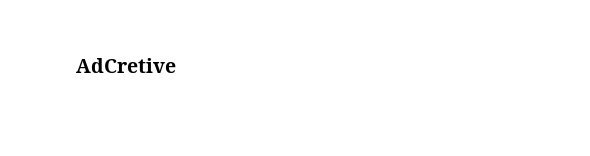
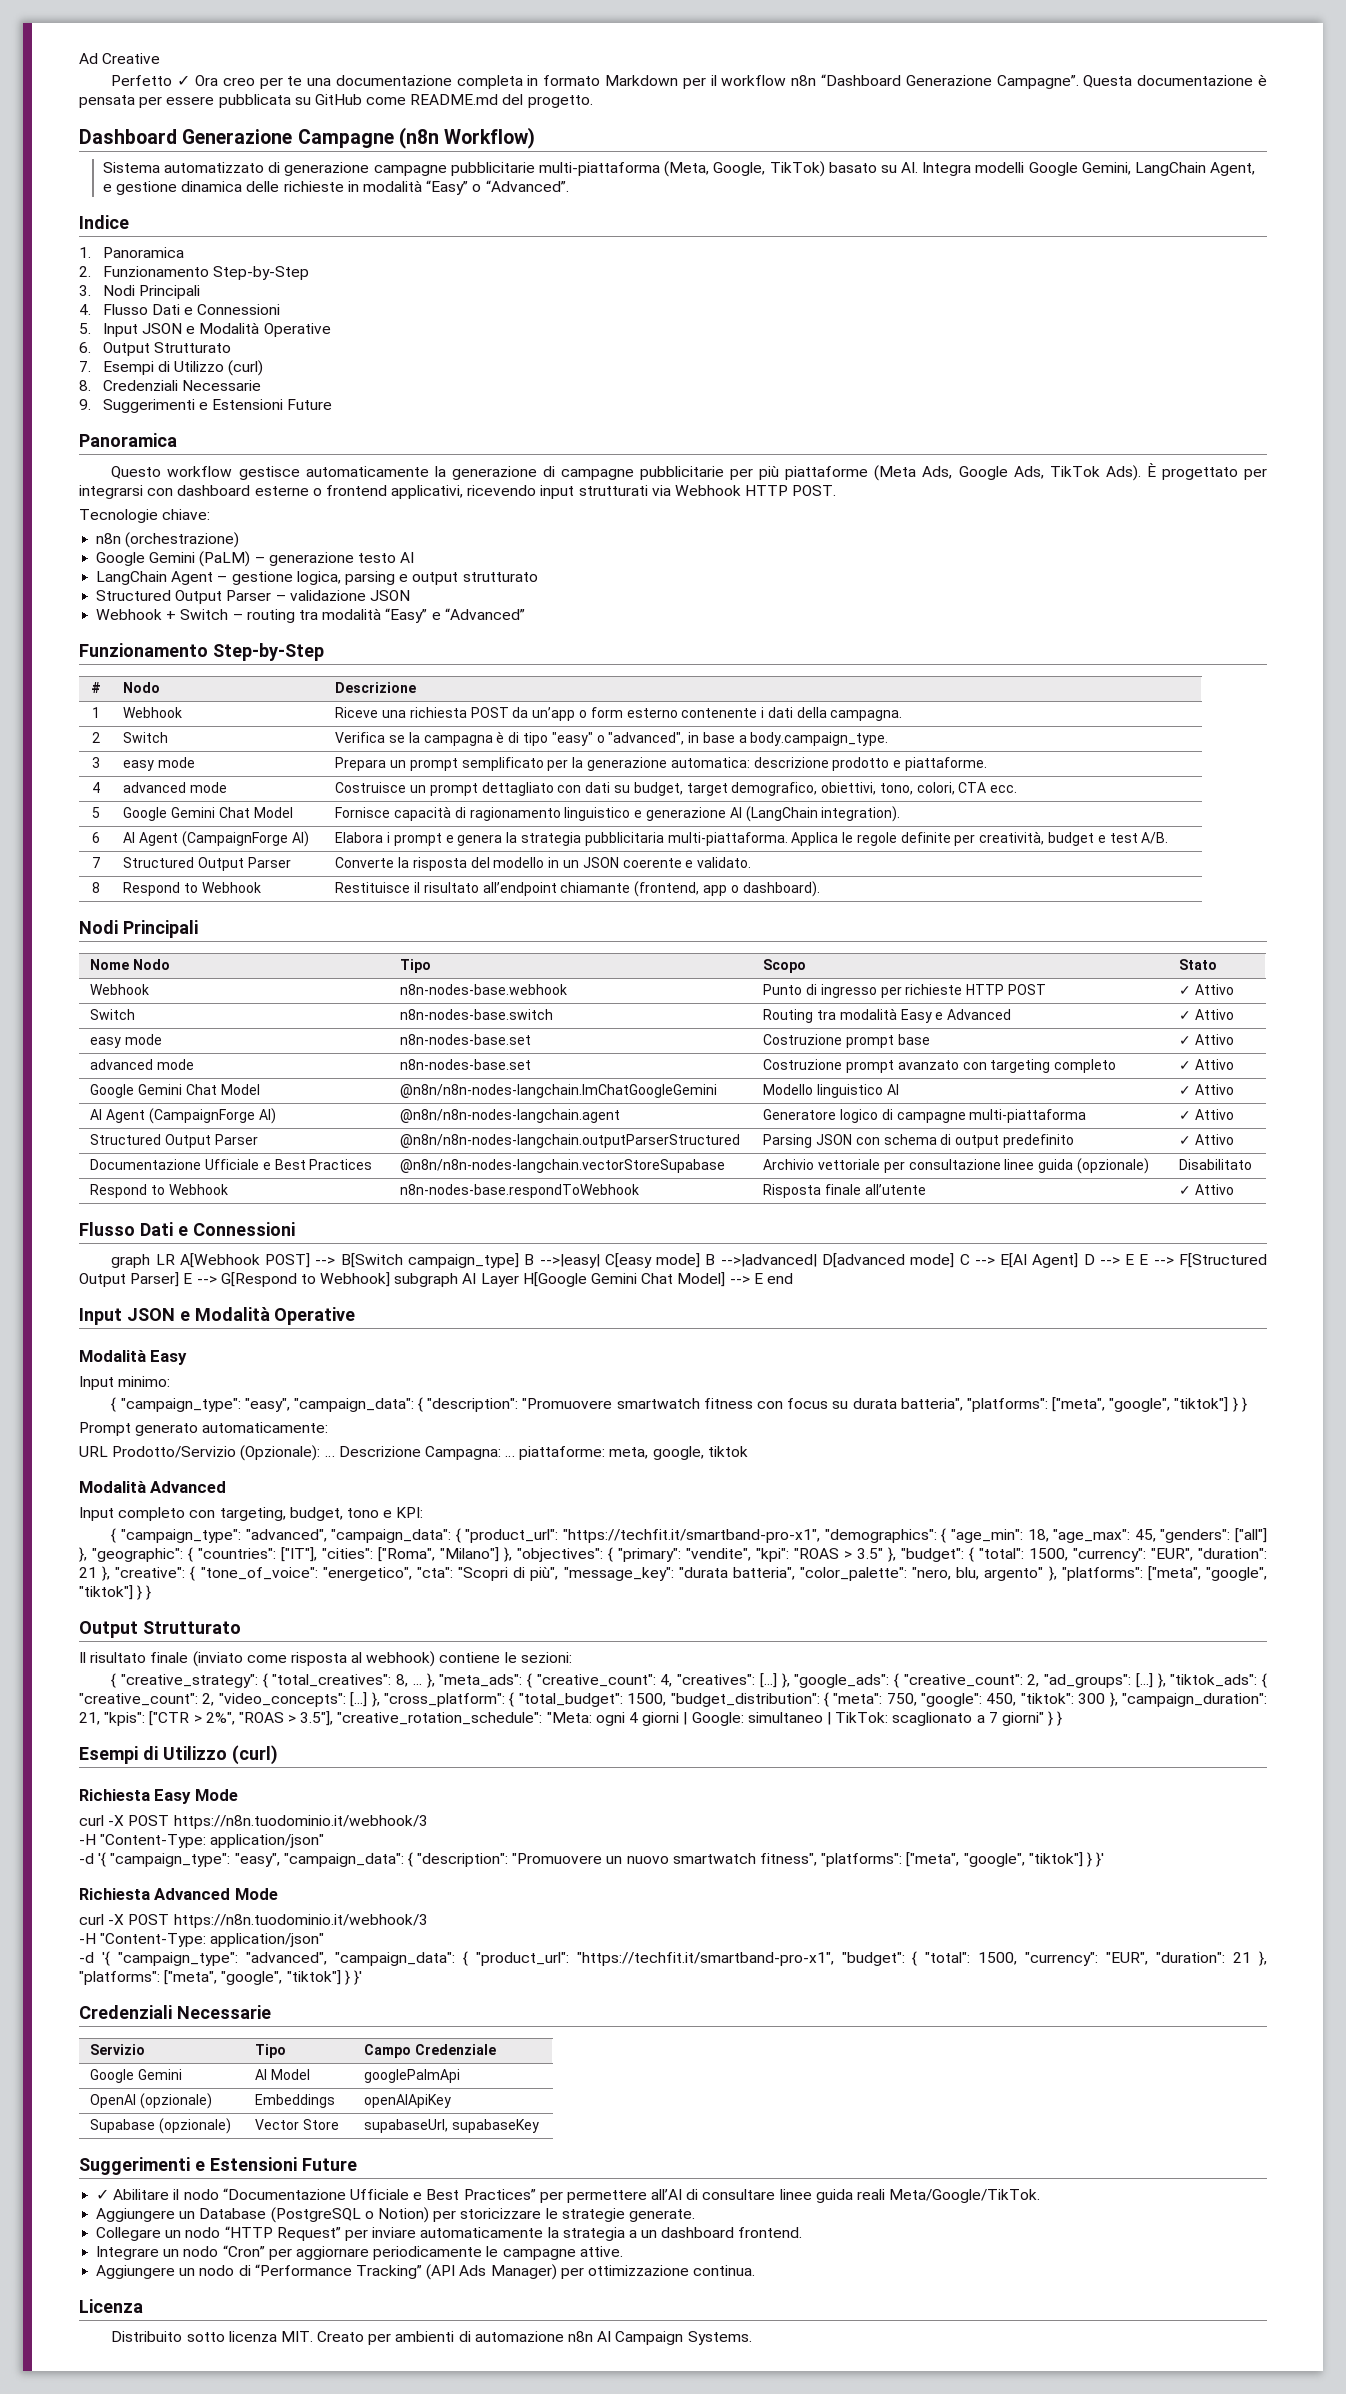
- AdCretive
+ Ad Creative
+ Perfetto ✓ Ora creo per te una documentazione completa in formato Markdown per il workflow n8n “Dashboard Generazione Campagne”. Questa documentazione è pensata per essere pubblicata su GitHub come README.md del progetto.
+ Dashboard Generazione Campagne (n8n Workflow)
+ Sistema automatizzato di generazione campagne pubblicitarie multi-piattaforma (Meta, Google, TikTok) basato su AI. Integra modelli Google Gemini, LangChain Agent, e gestione dinamica delle richieste in modalità “Easy” o “Advanced”.
+ Indice
+ 1. Panoramica
+ 2. Funzionamento Step-by-Step
+ 3. Nodi Principali
+ 4. Flusso Dati e Connessioni
+ 5. Input JSON e Modalità Operative
+ 6. Output Strutturato
+ 7. Esempi di Utilizzo (curl)
+ 8. Credenziali Necessarie
+ 9. Suggerimenti e Estensioni Future
+ Panoramica
+ Questo workflow gestisce automaticamente la generazione di campagne pubblicitarie per più piattaforme (Meta Ads, Google Ads, TikTok Ads). È progettato per integrarsi con dashboard esterne o frontend applicativi, ricevendo input strutturati via Webhook HTTP POST.
+ Tecnologie chiave:
+ n8n (orchestrazione)
+ Google Gemini (PaLM) – generazione testo AI
+ LangChain Agent – gestione logica, parsing e output strutturato
+ Structured Output Parser – validazione JSON
+ Webhook + Switch – routing tra modalità “Easy” e “Advanced”
+ Funzionamento Step-by-Step
+ # | Nodo | Descrizione
+ 1 | Webhook | Riceve una richiesta POST da un’app o form esterno contenente i dati della campagna.
+ 2 | Switch | Verifica se la campagna è di tipo "easy" o "advanced", in base a body.campaign_type.
+ 3 | easy mode | Prepara un prompt semplificato per la generazione automatica: descrizione prodotto e piattaforme.
+ 4 | advanced mode | Costruisce un prompt dettagliato con dati su budget, target demografico, obiettivi, tono, colori, CTA ecc.
+ 5 | Google Gemini Chat Model | Fornisce capacità di ragionamento linguistico e generazione AI (LangChain integration).
+ 6 | AI Agent (CampaignForge AI) | Elabora i prompt e genera la strategia pubblicitaria multi-piattaforma. Applica le regole definite per creatività, budget e test A/B.
+ 7 | Structured Output Parser | Converte la risposta del modello in un JSON coerente e validato.
+ 8 | Respond to Webhook | Restituisce il risultato all’endpoint chiamante (frontend, app o dashboard).
+ Nodi Principali
+ Nome Nodo | Tipo | Scopo | Stato
+ Webhook | n8n-nodes-base.webhook | Punto di ingresso per richieste HTTP POST | ✓ Attivo
+ Switch | n8n-nodes-base.switch | Routing tra modalità Easy e Advanced | ✓ Attivo
+ easy mode | n8n-nodes-base.set | Costruzione prompt base | ✓ Attivo
+ advanced mode | n8n-nodes-base.set | Costruzione prompt avanzato con targeting completo | ✓ Attivo
+ Google Gemini Chat Model | @n8n/n8n-nodes-langchain.lmChatGoogleGemini | Modello linguistico AI | ✓ Attivo
+ AI Agent (CampaignForge AI) | @n8n/n8n-nodes-langchain.agent | Generatore logico di campagne multi-piattaforma | ✓ Attivo
+ Structured Output Parser | @n8n/n8n-nodes-langchain.outputParserStructured | Parsing JSON con schema di output predefinito | ✓ Attivo
+ Documentazione Ufficiale e Best Practices | @n8n/n8n-nodes-langchain.vectorStoreSupabase | Archivio vettoriale per consultazione linee guida (opzionale) | Disabilitato
+ Respond to Webhook | n8n-nodes-base.respondToWebhook | Risposta finale all’utente | ✓ Attivo
+ Flusso Dati e Connessioni
+ graph LR A[Webhook POST] --> B[Switch campaign_type] B -->|easy| C[easy mode] B -->|advanced| D[advanced mode] C --> E[AI Agent] D --> E E --> F[Structured Output Parser] E --> G[Respond to Webhook] subgraph AI Layer H[Google Gemini Chat Model] --> E end
+ Input JSON e Modalità Operative
+ Modalità Easy
+ Input minimo:
+ { "campaign_type": "easy", "campaign_data": { "description": "Promuovere smartwatch fitness con focus su durata batteria", "platforms": ["meta", "google", "tiktok"] } }
+ Prompt generato automaticamente:
+ URL Prodotto/Servizio (Opzionale): … Descrizione Campagna: … piattaforme: meta, google, tiktok
+ Modalità Advanced
+ Input completo con targeting, budget, tono e KPI:
+ { "campaign_type": "advanced", "campaign_data": { "product_url": "https://techfit.it/smartband-pro-x1", "demographics": { "age_min": 18, "age_max": 45, "genders": ["all"] }, "geographic": { "countries": ["IT"], "cities": ["Roma", "Milano"] }, "objectives": { "primary": "vendite", "kpi": "ROAS > 3.5" }, "budget": { "total": 1500, "currency": "EUR", "duration": 21 }, "creative": { "tone_of_voice": "energetico", "cta": "Scopri di più", "message_key": "durata batteria", "color_palette": "nero, blu, argento" }, "platforms": ["meta", "google", "tiktok"] } }
+ Output Strutturato
+ Il risultato finale (inviato come risposta al webhook) contiene le sezioni:
+ { "creative_strategy": { "total_creatives": 8, ... }, "meta_ads": { "creative_count": 4, "creatives": [...] }, "google_ads": { "creative_count": 2, "ad_groups": [...] }, "tiktok_ads": { "creative_count": 2, "video_concepts": [...] }, "cross_platform": { "total_budget": 1500, "budget_distribution": { "meta": 750, "google": 450, "tiktok": 300 }, "campaign_duration": 21, "kpis": ["CTR > 2%", "ROAS > 3.5"], "creative_rotation_schedule": "Meta: ogni 4 giorni | Google: simultaneo | TikTok: scaglionato a 7 giorni" } }
+ Esempi di Utilizzo (curl)
+ Richiesta Easy Mode
+ curl -X POST https://n8n.tuodominio.it/webhook/3
+ -H "Content-Type: application/json"
+ -d '{ "campaign_type": "easy", "campaign_data": { "description": "Promuovere un nuovo smartwatch fitness", "platforms": ["meta", "google", "tiktok"] } }'
+ Richiesta Advanced Mode
+ curl -X POST https://n8n.tuodominio.it/webhook/3
+ -H "Content-Type: application/json"
+ -d '{ "campaign_type": "advanced", "campaign_data": { "product_url": "https://techfit.it/smartband-pro-x1", "budget": { "total": 1500, "currency": "EUR", "duration": 21 }, "platforms": ["meta", "google", "tiktok"] } }'
+ Credenziali Necessarie
+ Servizio | Tipo | Campo Credenziale
+ Google Gemini | AI Model | googlePalmApi
+ OpenAI (opzionale) | Embeddings | openAIApiKey
+ Supabase (opzionale) | Vector Store | supabaseUrl, supabaseKey
+ Suggerimenti e Estensioni Future
+ ✓ Abilitare il nodo “Documentazione Ufficiale e Best Practices” per permettere all’AI di consultare linee guida reali Meta/Google/TikTok.
+ Aggiungere un Database (PostgreSQL o Notion) per storicizzare le strategie generate.
+ Collegare un nodo “HTTP Request” per inviare automaticamente la strategia a un dashboard frontend.
+ Integrare un nodo “Cron” per aggiornare periodicamente le campagne attive.
+ Aggiungere un nodo di “Performance Tracking” (API Ads Manager) per ottimizzazione continua.
+ Licenza
+ Distribuito sotto licenza MIT. Creato per ambienti di automazione n8n AI Campaign Systems.

